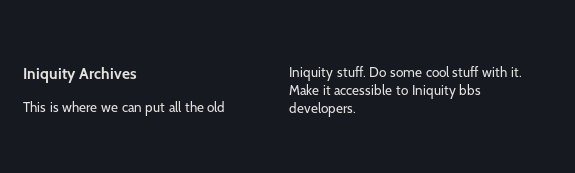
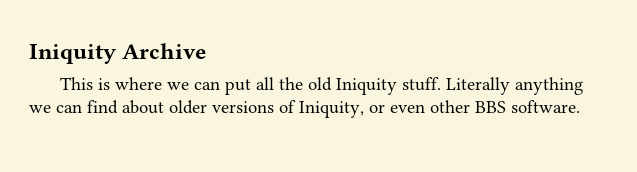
- Iniquity Archives
+ Iniquity Archive
- Do some cool stuff with it. Make it accessible to Iniquity bbs developers.
+ Literally anything we can find about older versions of Iniquity, or even other BBS software.

